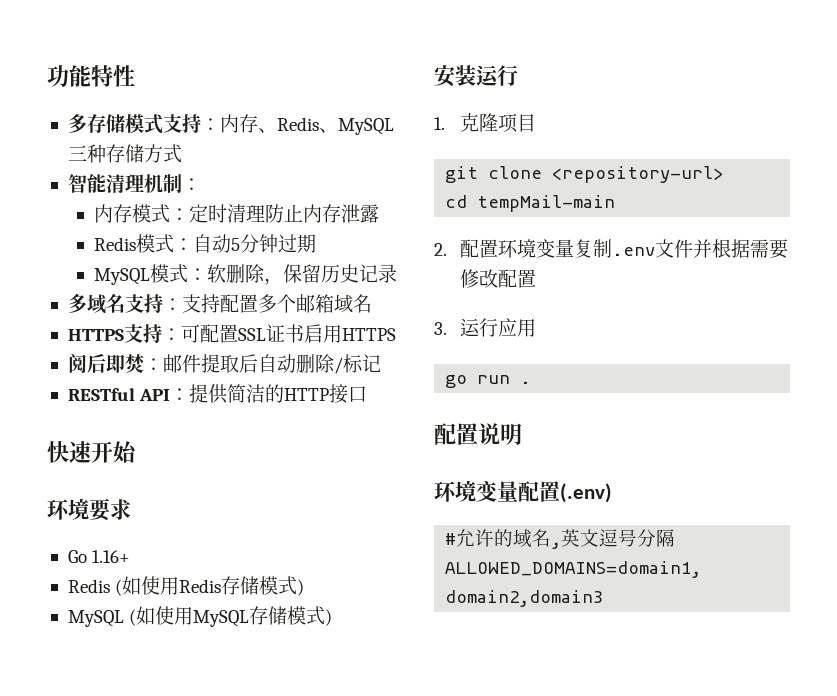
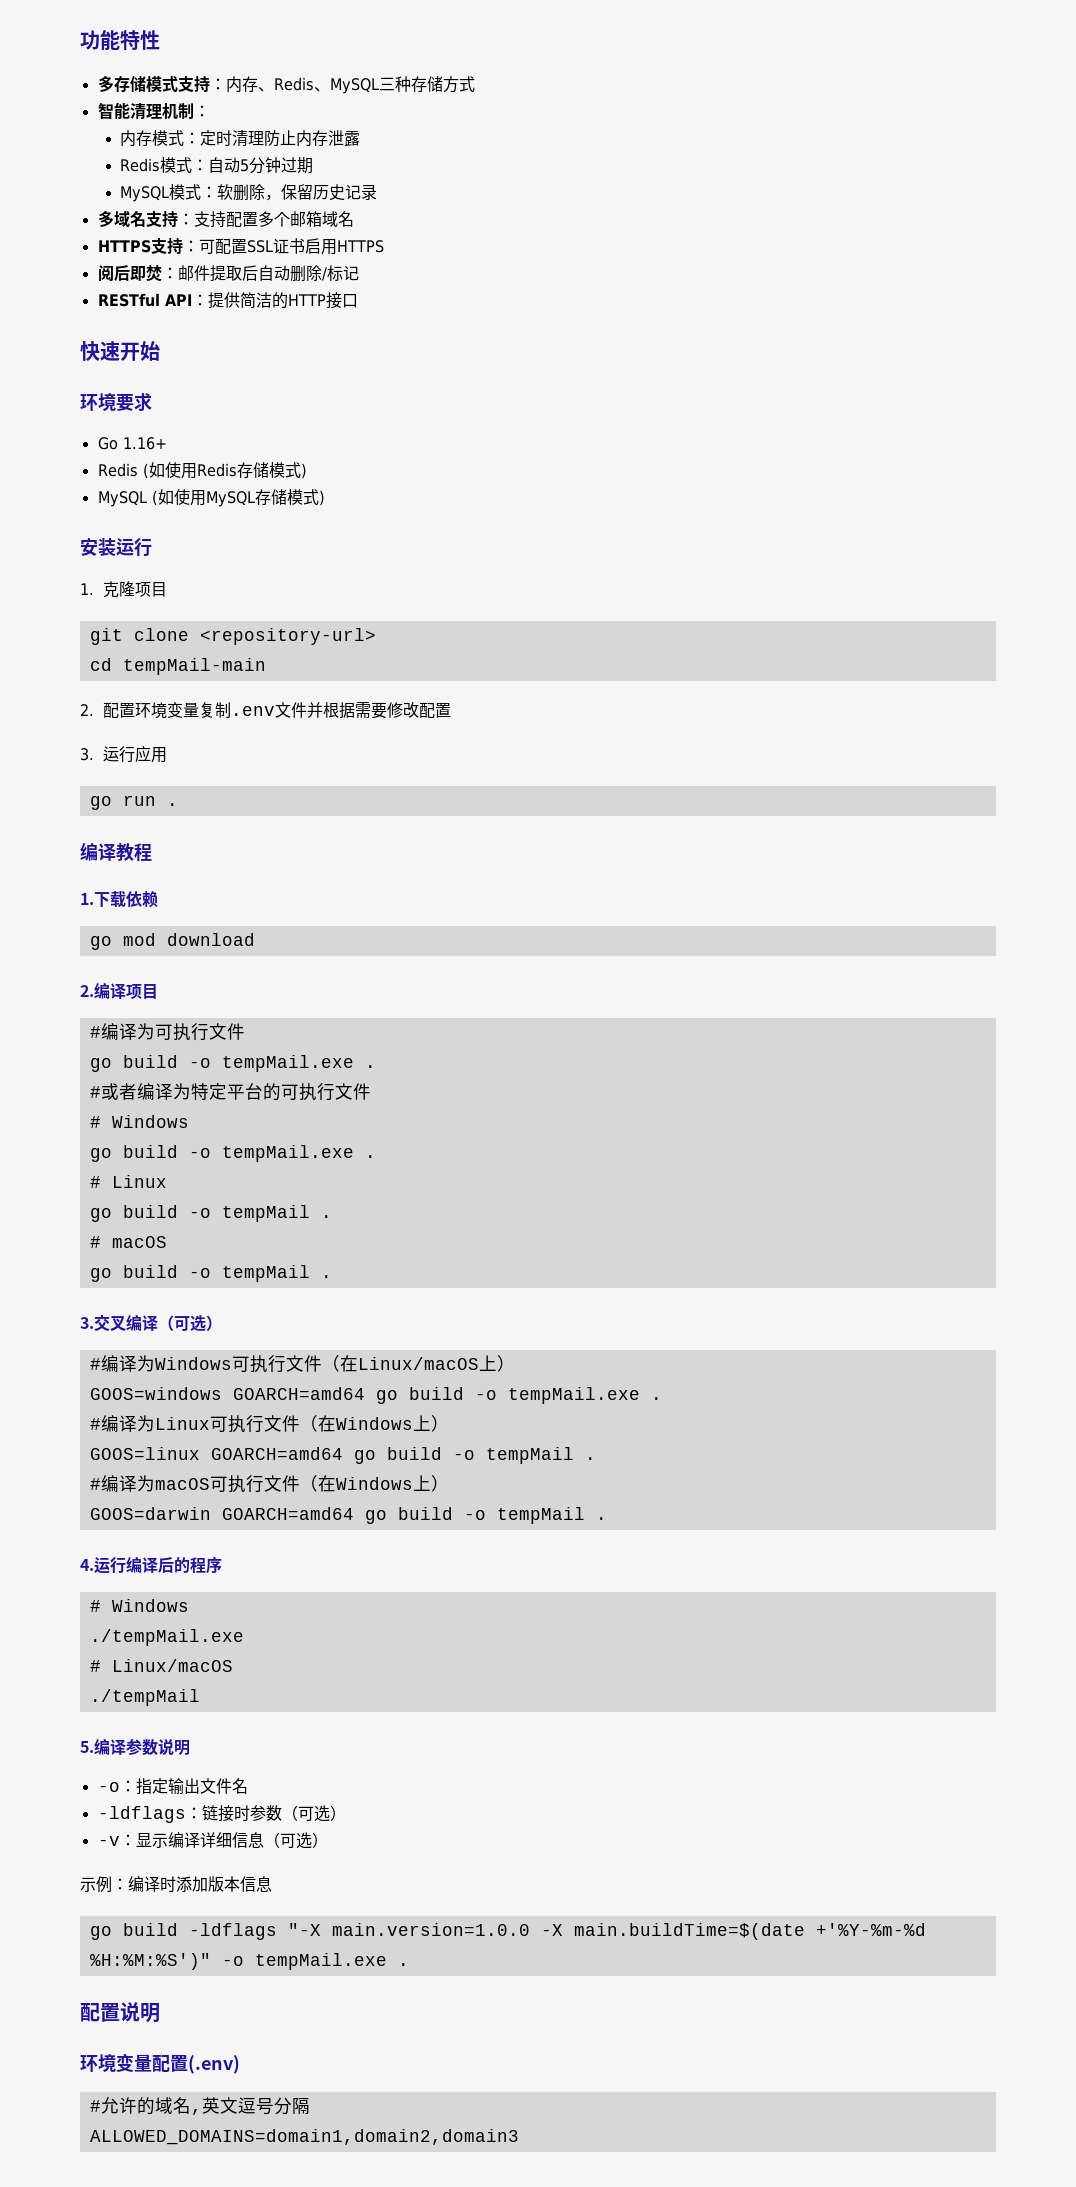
+ 编译教程
+ 1.下载依赖
+ go mod download
+ 2.编译项目
+ #编译为可执行文件
+ go build -o tempMail.exe .
+ #或者编译为特定平台的可执行文件
+ # Windows
+ go build -o tempMail.exe .
+ # Linux
+ go build -o tempMail .
+ # macOS
+ go build -o tempMail .
+ 3.交叉编译（可选）
+ #编译为Windows可执行文件（在Linux/macOS上）
+ GOOS=windows GOARCH=amd64 go build -o tempMail.exe .
+ #编译为Linux可执行文件（在Windows上）
+ GOOS=linux GOARCH=amd64 go build -o tempMail .
+ #编译为macOS可执行文件（在Windows上）
+ GOOS=darwin GOARCH=amd64 go build -o tempMail .
+ 4.运行编译后的程序
+ # Windows
+ ./tempMail.exe
+ # Linux/macOS
+ ./tempMail
+ 5.编译参数说明
+ -o：指定输出文件名
+ -ldflags：链接时参数（可选）
+ -v：显示编译详细信息（可选）
+ 示例：编译时添加版本信息
+ go build -ldflags "-X main.version=1.0.0 -X main.buildTime=$(date +'%Y-%m-%d %H:%M:%S')" -o tempMail.exe .

